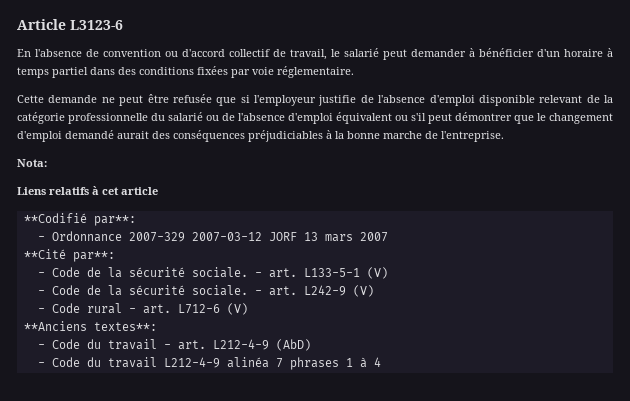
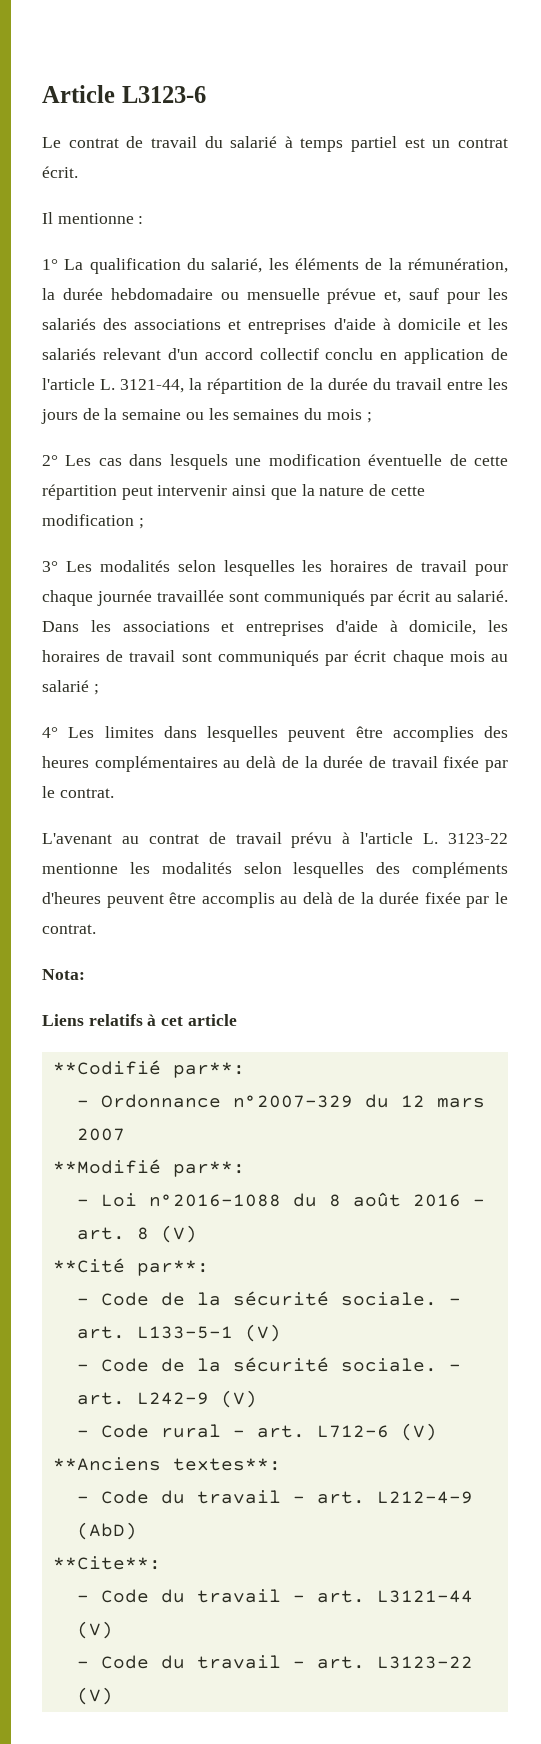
- En l'absence de convention ou d'accord collectif de travail, le salarié peut demander à bénéficier d'un horaire à temps partiel dans des conditions fixées par voie réglementaire.
- Cette demande ne peut être refusée que si l'employeur justifie de l'absence d'emploi disponible relevant de la catégorie professionnelle du salarié ou de l'absence d'emploi équivalent ou s'il peut démontrer que le changement d'emploi demandé aurait des conséquences préjudiciables à la bonne marche de l'entreprise.
+ Le contrat de travail du salarié à temps partiel est un contrat écrit.
+ Il mentionne :
+ 1° La qualification du salarié, les éléments de la rémunération, la durée hebdomadaire ou mensuelle prévue et, sauf pour les salariés des associations et entreprises d'aide à domicile et les salariés relevant d'un accord collectif conclu en application de l'article L. 3121-44, la répartition de la durée du travail entre les jours de la semaine ou les semaines du mois ;
+ 2° Les cas dans lesquels une modification éventuelle de cette répartition peut intervenir ainsi que la nature de cette modification ;
+ 3° Les modalités selon lesquelles les horaires de travail pour chaque journée travaillée sont communiqués par écrit au salarié. Dans les associations et entreprises d'aide à domicile, les horaires de travail sont communiqués par écrit chaque mois au salarié ;
+ 4° Les limites dans lesquelles peuvent être accomplies des heures complémentaires au delà de la durée de travail fixée par le contrat.
+ L'avenant au contrat de travail prévu à l'article L. 3123-22 mentionne les modalités selon lesquelles des compléments d'heures peuvent être accomplis au delà de la durée fixée par le contrat.
- - Ordonnance 2007-329 2007-03-12 JORF 13 mars 2007
+ - Ordonnance n°2007-329 du 12 mars 2007
+ **Modifié par**:
+ - Loi n°2016-1088 du 8 août 2016 - art. 8 (V)
- - Code du travail L212-4-9 alinéa 7 phrases 1 à 4
+ **Cite**:
+ - Code du travail - art. L3121-44 (V)
+ - Code du travail - art. L3123-22 (V)

